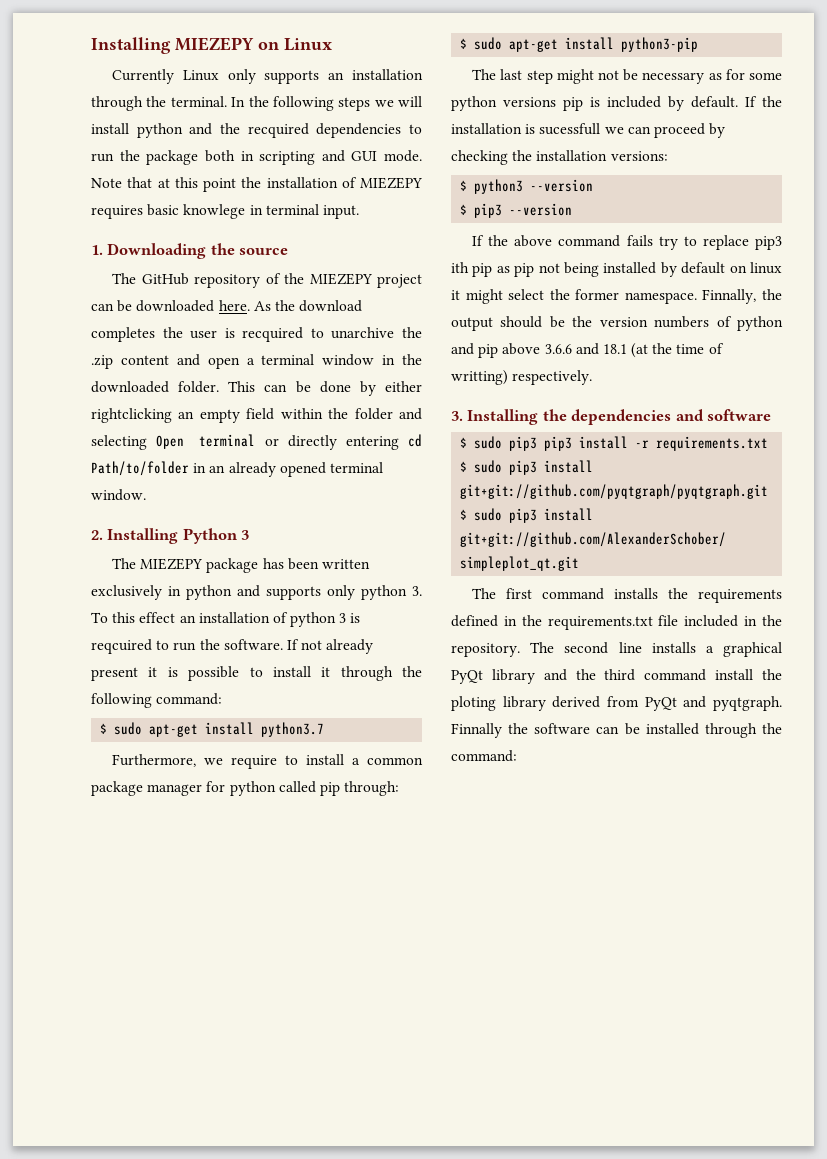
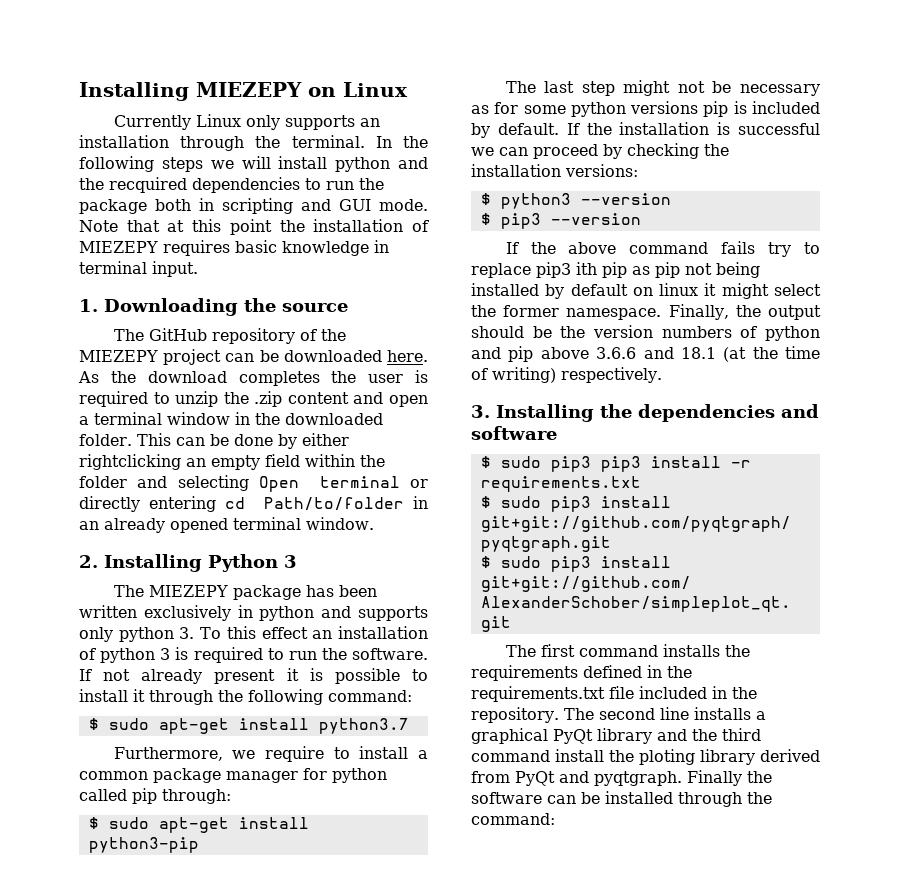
- Note that at this point the installation of MIEZEPY requires basic knowlege in terminal input.
+ Note that at this point the installation of MIEZEPY requires basic knowledge in terminal input.
- As the download completes the user is recquired to unarchive the .zip content and open a terminal window in the downloaded folder.
+ As the download completes the user is required to unzip the .zip content and open a terminal window in the downloaded folder.
- The MIEZEPY package has been written exclusively in python and supports only python 3. To this effect an installation of python 3 is reqcuired to run the software.
+ The MIEZEPY package has been written exclusively in python and supports only python 3. To this effect an installation of python 3 is required to run the software.
- If the installation is sucessfull we can proceed by checking the installation versions:
+ If the installation is successful we can proceed by checking the installation versions:
- Finnally, the output should be the version numbers of python and pip above 3.6.6 and 18.1 (at the time of writting) respectively.
+ Finally, the output should be the version numbers of python and pip above 3.6.6 and 18.1 (at the time of writing) respectively.
- Finnally the software can be installed through the command:
+ Finally the software can be installed through the command:

